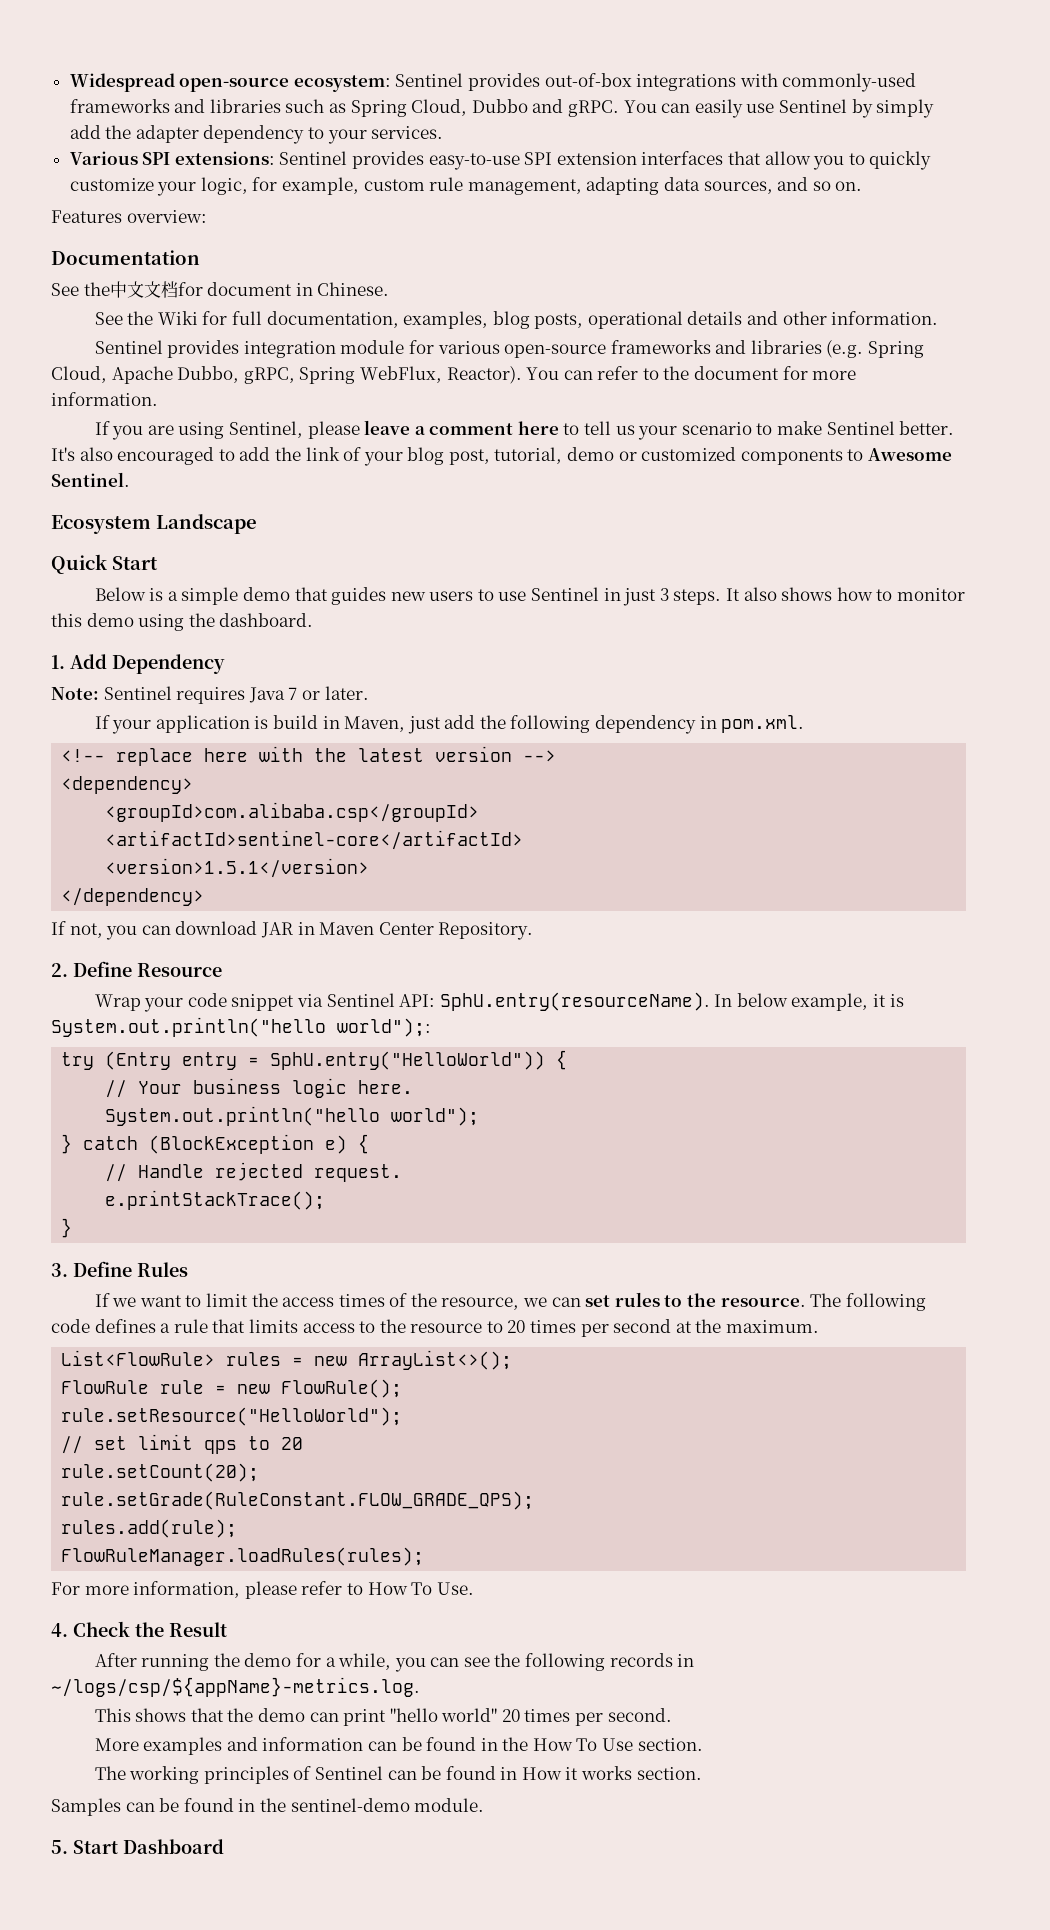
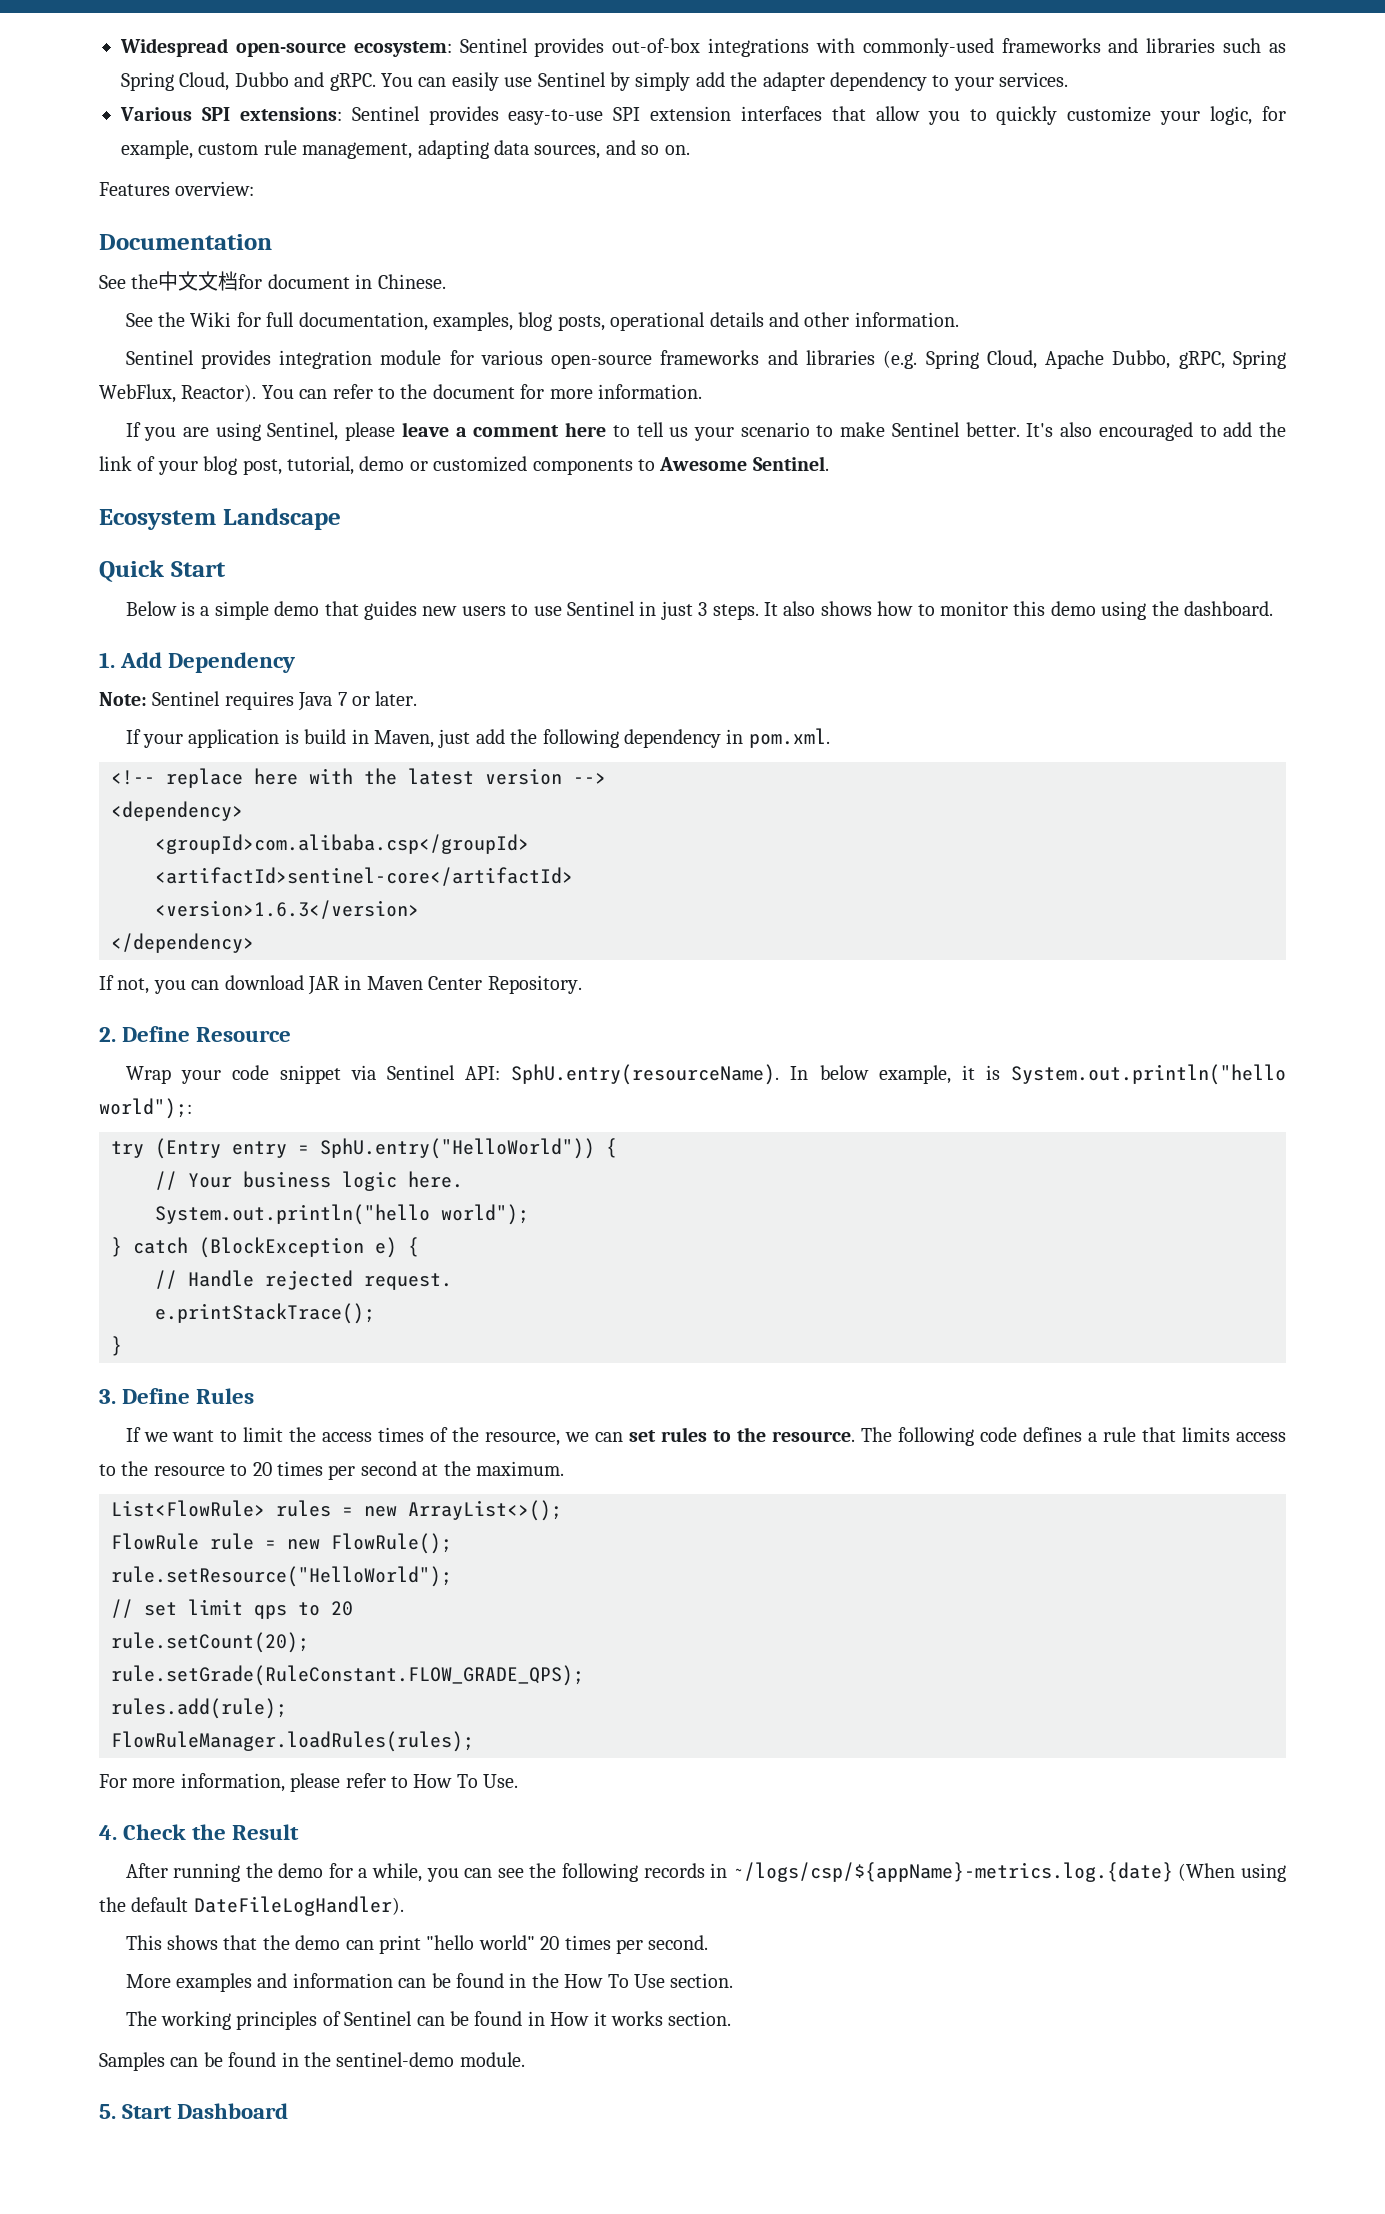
- <version>1.5.1</version>
+ <version>1.6.3</version>
- After running the demo for a while, you can see the following records in ~/logs/csp/${appName}-metrics.log.
+ After running the demo for a while, you can see the following records in ~/logs/csp/${appName}-metrics.log.{date} (When using the default DateFileLogHandler).

